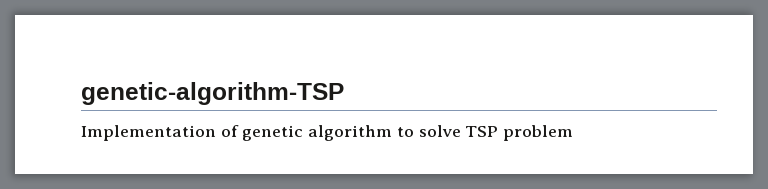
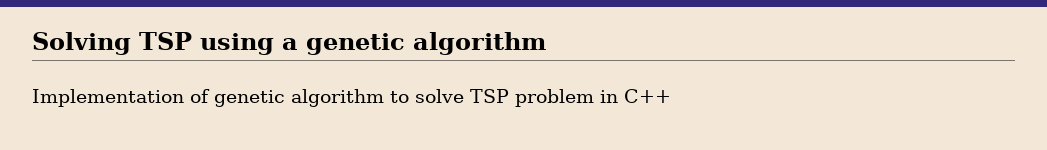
- genetic-algorithm-TSP
+ Solving TSP using a genetic algorithm
- Implementation of genetic algorithm to solve TSP problem
+ Implementation of genetic algorithm to solve TSP problem in C++

